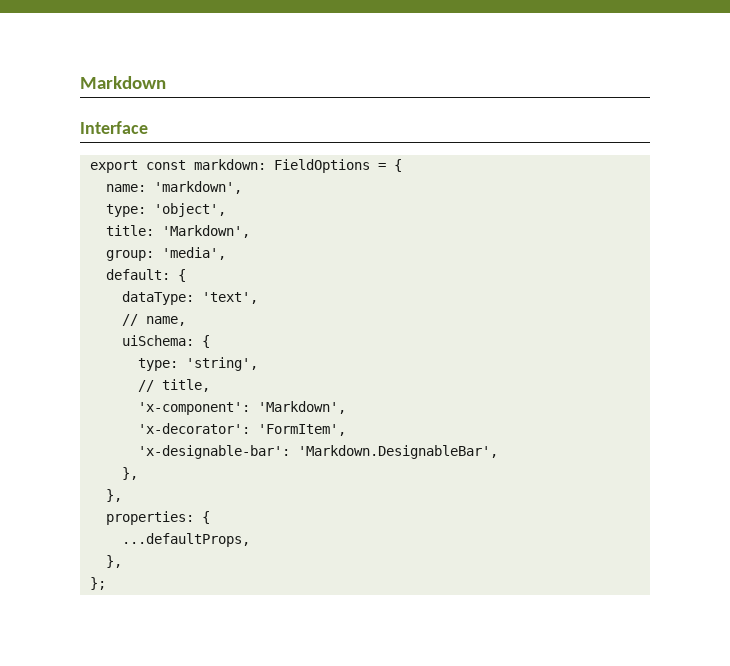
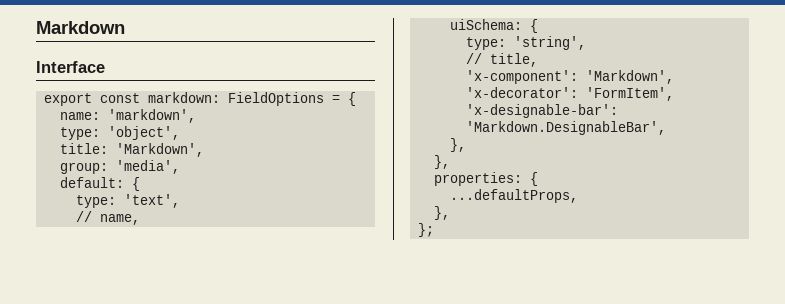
- dataType: 'text',
+ type: 'text',

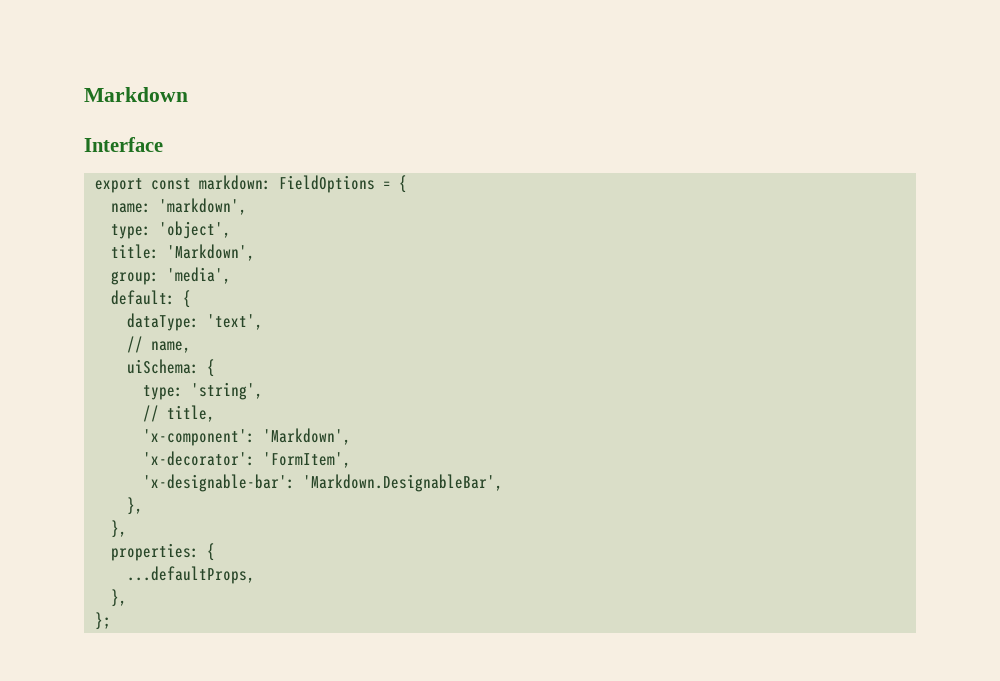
- type: 'text',
+ dataType: 'text',

